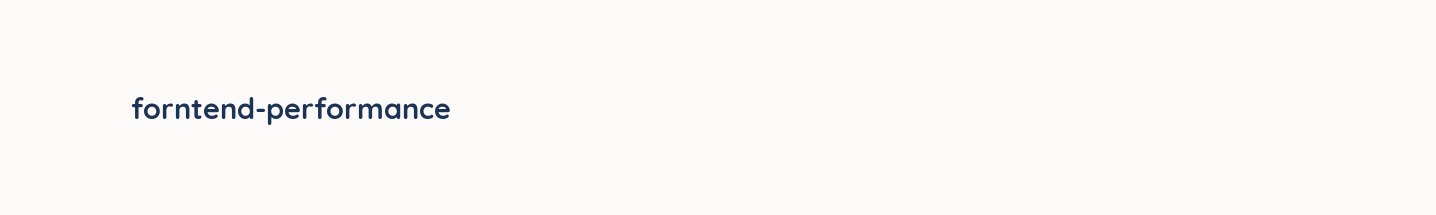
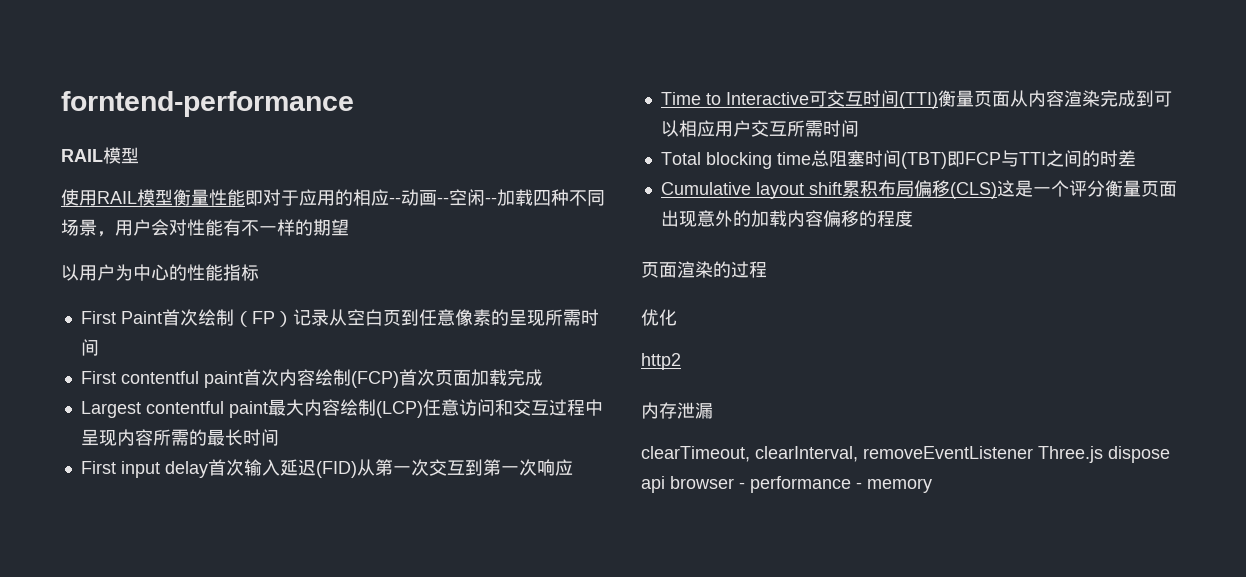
  forntend-performance
+ RAIL模型
+ 使用RAIL模型衡量性能即对于应用的相应--动画--空闲--加载四种不同场景，用户会对性能有不一样的期望
+ 以用户为中心的性能指标
+ First Paint首次绘制（FP）记录从空白页到任意像素的呈现所需时间
+ First contentful paint首次内容绘制(FCP)首次页面加载完成
+ Largest contentful paint最大内容绘制(LCP)任意访问和交互过程中呈现内容所需的最长时间
+ First input delay首次输入延迟(FID)从第一次交互到第一次响应
+ Time to Interactive可交互时间(TTI)衡量页面从内容渲染完成到可以相应用户交互所需时间
+ Total blocking time总阻塞时间(TBT)即FCP与TTI之间的时差
+ Cumulative layout shift累积布局偏移(CLS)这是一个评分衡量页面出现意外的加载内容偏移的程度
+ 页面渲染的过程
+ 优化
+ http2
+ 内存泄漏
+ clearTimeout, clearInterval, removeEventListener Three.js dispose api browser - performance - memory

